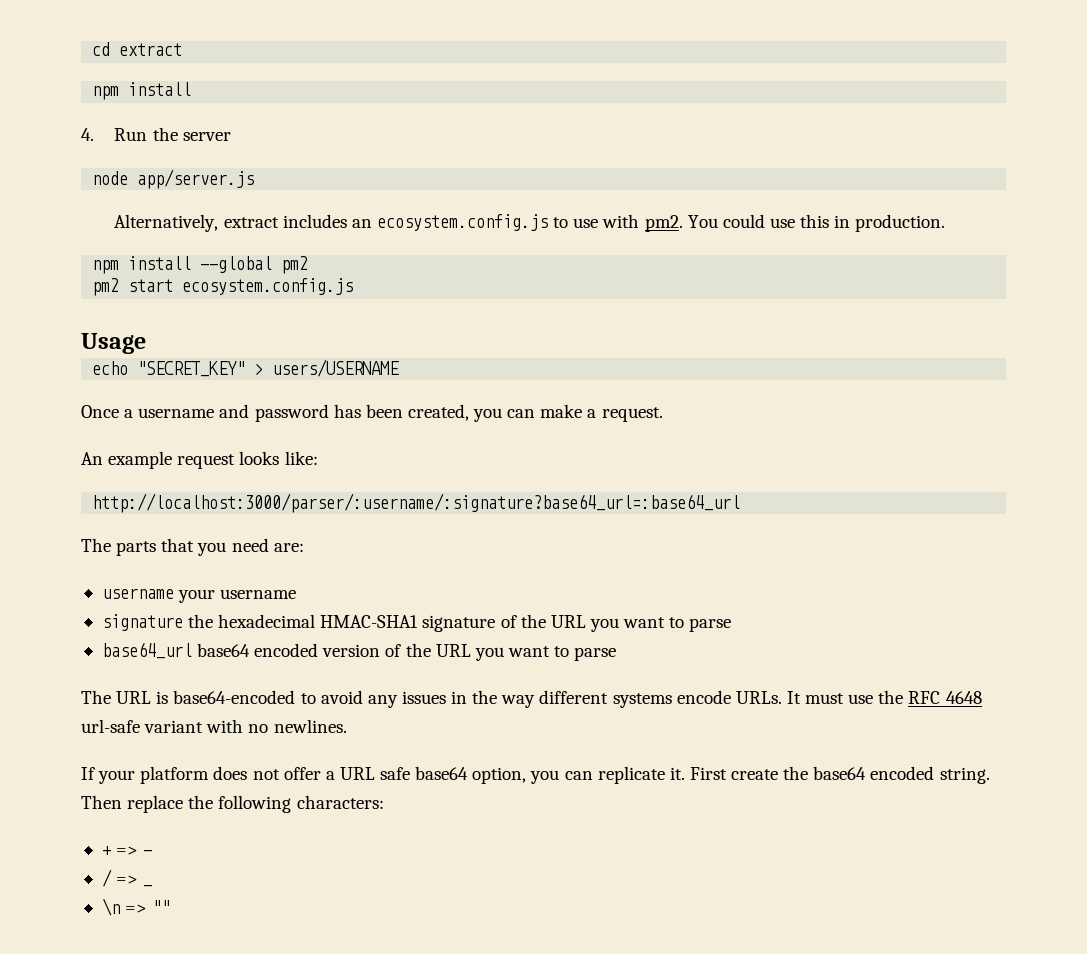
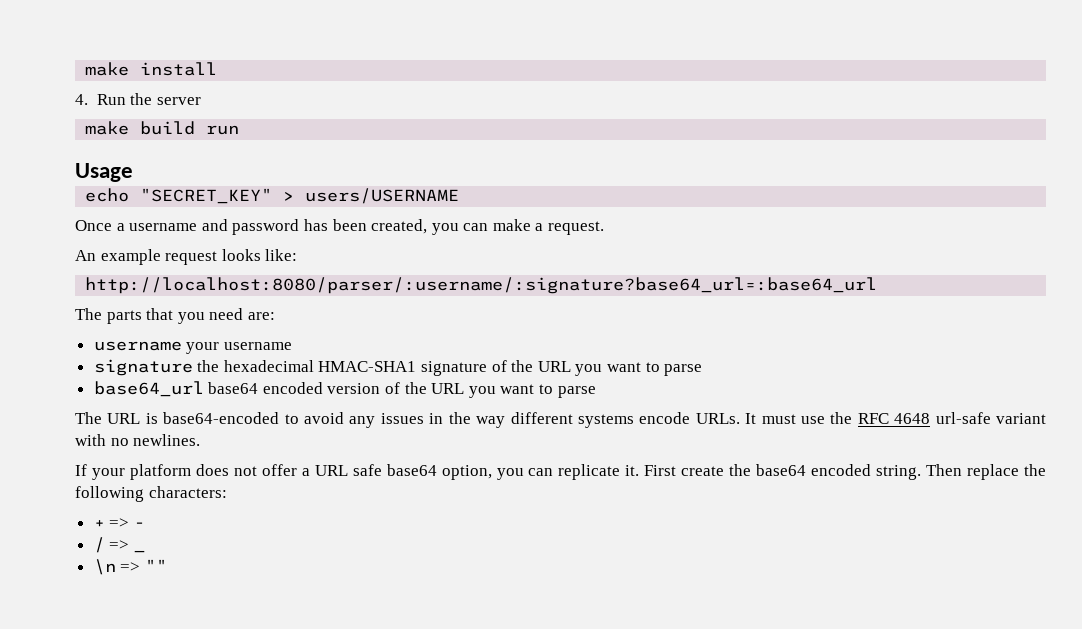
- cd extract
- npm install
+ make install
- node app/server.js
- Alternatively, extract includes an ecosystem.config.js to use with pm2. You could use this in production.
- npm install --global pm2
- pm2 start ecosystem.config.js
+ make build run
- http://localhost:3000/parser/:username/:signature?base64_url=:base64_url
+ http://localhost:8080/parser/:username/:signature?base64_url=:base64_url

